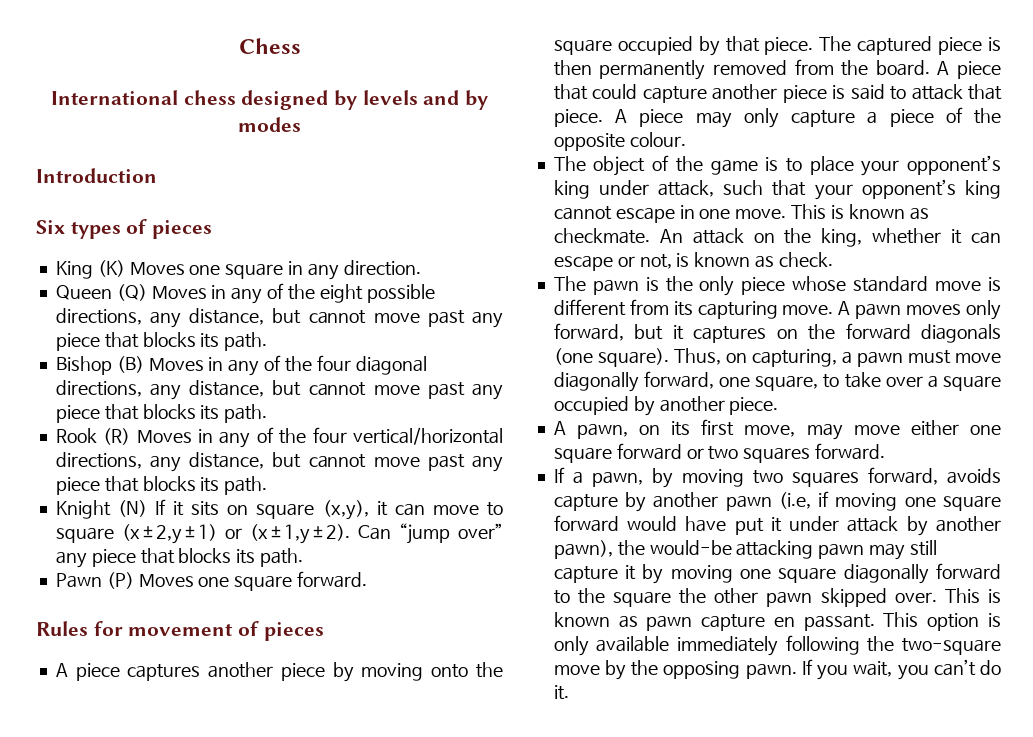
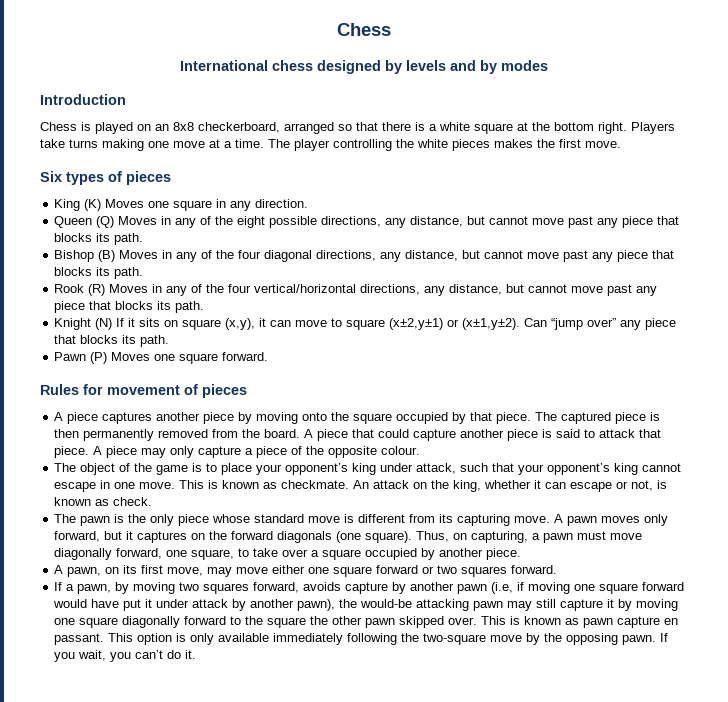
+ Chess is played on an 8x8 checkerboard, arranged so that there is a white square at the bottom right. Players take turns making one move at a time. The player controlling the white pieces makes the first move.

